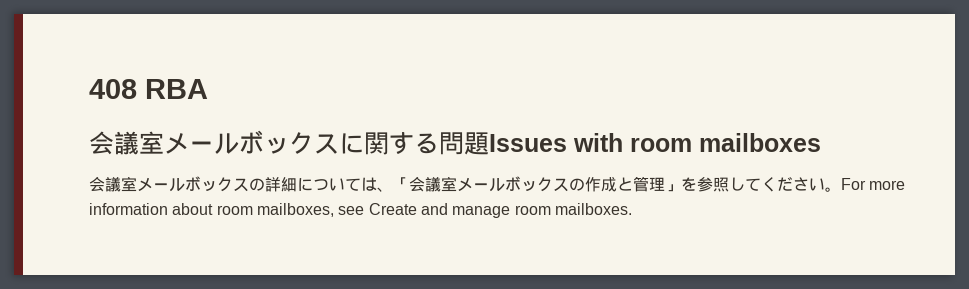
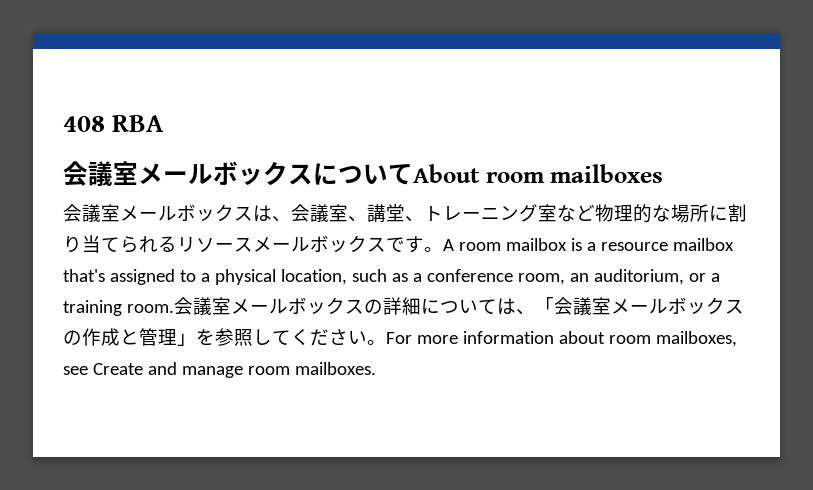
- 会議室メールボックスに関する問題Issues with room mailboxes
+ 会議室メールボックスについてAbout room mailboxes
- 会議室メールボックスの詳細については、「会議室メールボックスの作成と管理」を参照してください。
+ 会議室メールボックスは、会議室、講堂、トレーニング室など物理的な場所に割り当てられるリソースメールボックスです。A room mailbox is a resource mailbox that's assigned to a physical location, such as a conference room, an auditorium, or a training room.会議室メールボックスの詳細については、「会議室メールボックスの作成と管理」を参照してください。

